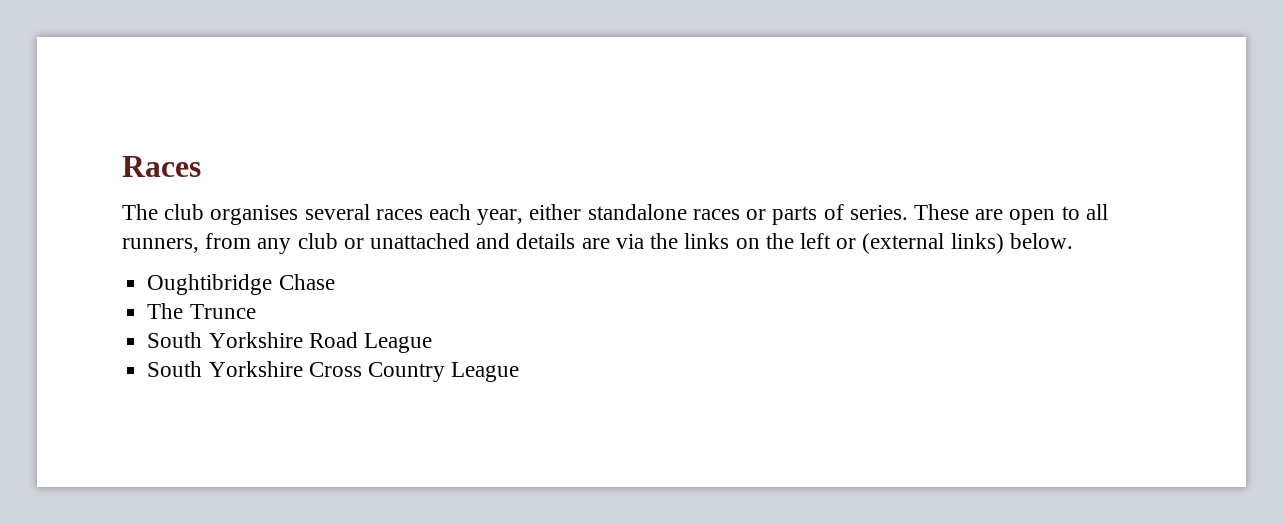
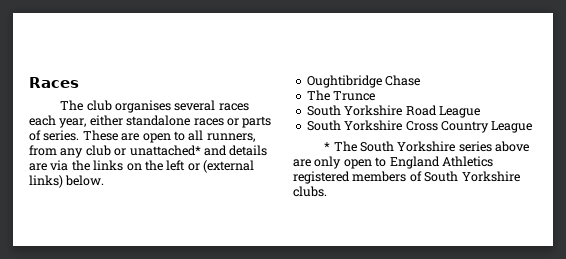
- These are open to all runners, from any club or unattached and details are via the links on the left or (external links) below.
+ These are open to all runners, from any club or unattached* and details are via the links on the left or (external links) below.
+ * The South Yorkshire series above are only open to England Athletics registered members of South Yorkshire clubs.

